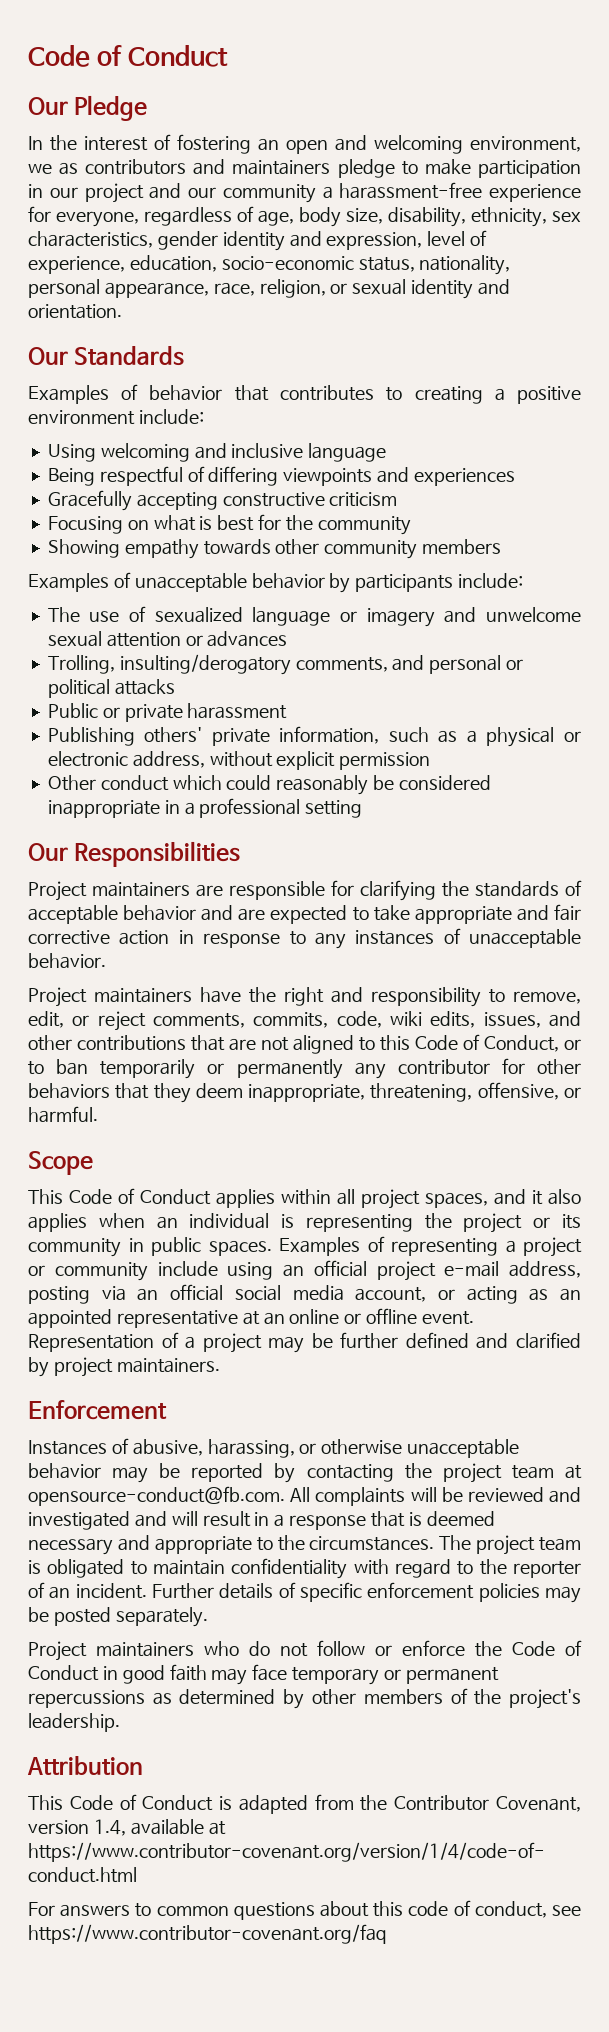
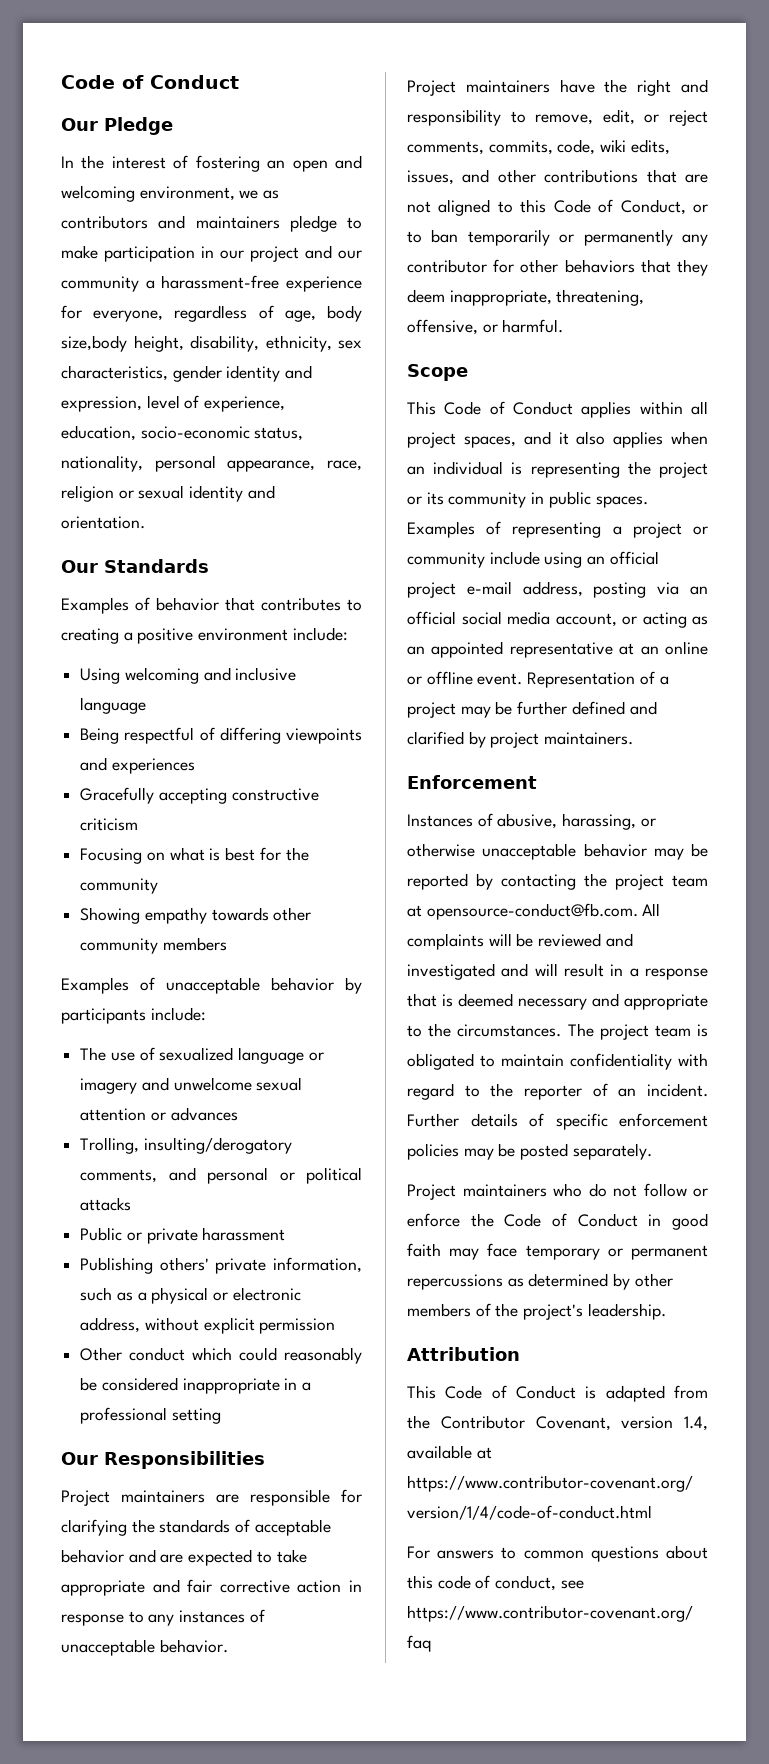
- In the interest of fostering an open and welcoming environment, we as contributors and maintainers pledge to make participation in our project and our community a harassment-free experience for everyone, regardless of age, body size, disability, ethnicity, sex characteristics, gender identity and expression, level of experience, education, socio-economic status, nationality, personal appearance, race, religion, or sexual identity and orientation.
+ In the interest of fostering an open and welcoming environment, we as contributors and maintainers pledge to make participation in our project and our community a harassment-free experience for everyone, regardless of age, body size,body height, disability, ethnicity, sex characteristics, gender identity and expression, level of experience, education, socio-economic status, nationality, personal appearance, race, religion or sexual identity and orientation.

